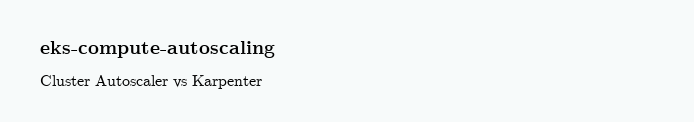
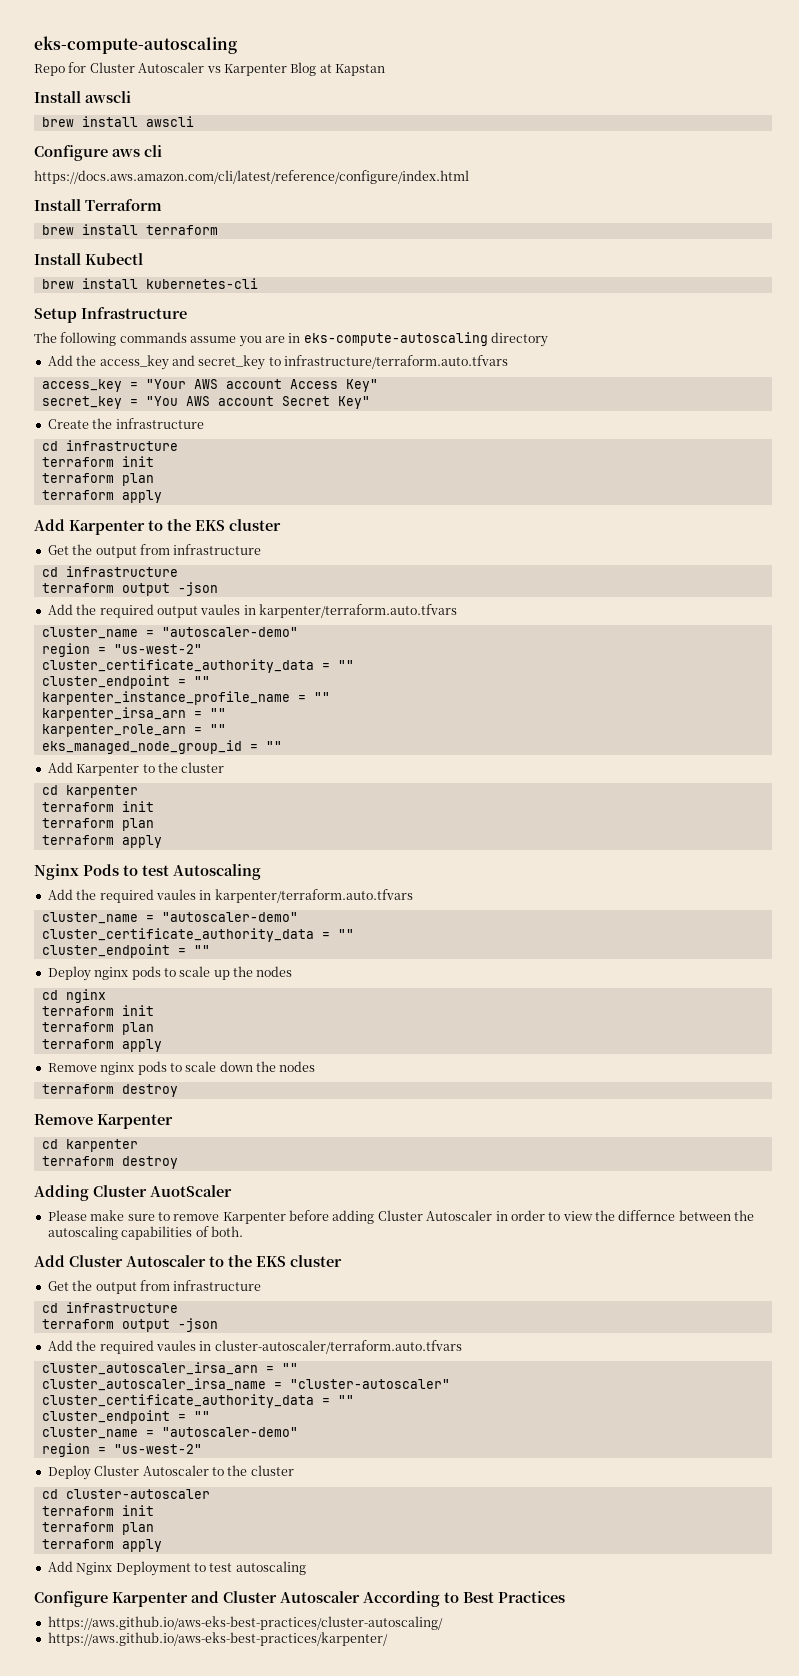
- Cluster Autoscaler vs Karpenter
+ Repo for Cluster Autoscaler vs Karpenter Blog at Kapstan
+ Install awscli
+ brew install awscli
+ Configure aws cli
+ https://docs.aws.amazon.com/cli/latest/reference/configure/index.html
+ Install Terraform
+ brew install terraform
+ Install Kubectl
+ brew install kubernetes-cli
+ Setup Infrastructure
+ The following commands assume you are in eks-compute-autoscaling directory
+ Add the access_key and secret_key to infrastructure/terraform.auto.tfvars
+ access_key = "Your AWS account Access Key"
+ secret_key = "You AWS account Secret Key"
+ Create the infrastructure
+ cd infrastructure
+ terraform init
+ terraform plan
+ terraform apply
+ Add Karpenter to the EKS cluster
+ Get the output from infrastructure
+ cd infrastructure
+ terraform output -json
+ Add the required output vaules in karpenter/terraform.auto.tfvars
+ cluster_name = "autoscaler-demo"
+ region = "us-west-2"
+ cluster_certificate_authority_data = ""
+ cluster_endpoint = ""
+ karpenter_instance_profile_name = ""
+ karpenter_irsa_arn = ""
+ karpenter_role_arn = ""
+ eks_managed_node_group_id = ""
+ Add Karpenter to the cluster
+ cd karpenter
+ terraform init
+ terraform plan
+ terraform apply
+ Nginx Pods to test Autoscaling
+ Add the required vaules in karpenter/terraform.auto.tfvars
+ cluster_name = "autoscaler-demo"
+ cluster_certificate_authority_data = ""
+ cluster_endpoint = ""
+ Deploy nginx pods to scale up the nodes
+ cd nginx
+ terraform init
+ terraform plan
+ terraform apply
+ Remove nginx pods to scale down the nodes
+ terraform destroy
+ Remove Karpenter
+ cd karpenter
+ terraform destroy
+ Adding Cluster AuotScaler
+ Please make sure to remove Karpenter before adding Cluster Autoscaler in order to view the differnce between the autoscaling capabilities of both.
+ Add Cluster Autoscaler to the EKS cluster
+ Get the output from infrastructure
+ cd infrastructure
+ terraform output -json
+ Add the required vaules in cluster-autoscaler/terraform.auto.tfvars
+ cluster_autoscaler_irsa_arn = ""
+ cluster_autoscaler_irsa_name = "cluster-autoscaler"
+ cluster_certificate_authority_data = ""
+ cluster_endpoint = ""
+ cluster_name = "autoscaler-demo"
+ region = "us-west-2"
+ Deploy Cluster Autoscaler to the cluster
+ cd cluster-autoscaler
+ terraform init
+ terraform plan
+ terraform apply
+ Add Nginx Deployment to test autoscaling
+ Configure Karpenter and Cluster Autoscaler According to Best Practices
+ https://aws.github.io/aws-eks-best-practices/cluster-autoscaling/
+ https://aws.github.io/aws-eks-best-practices/karpenter/

